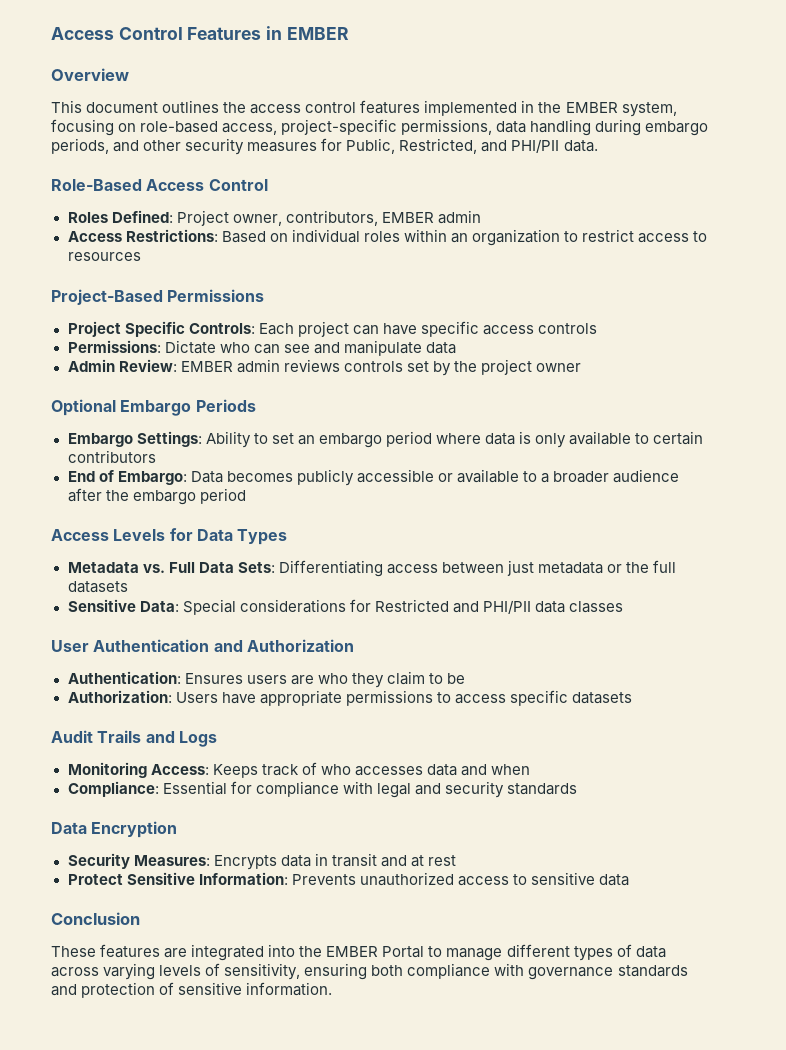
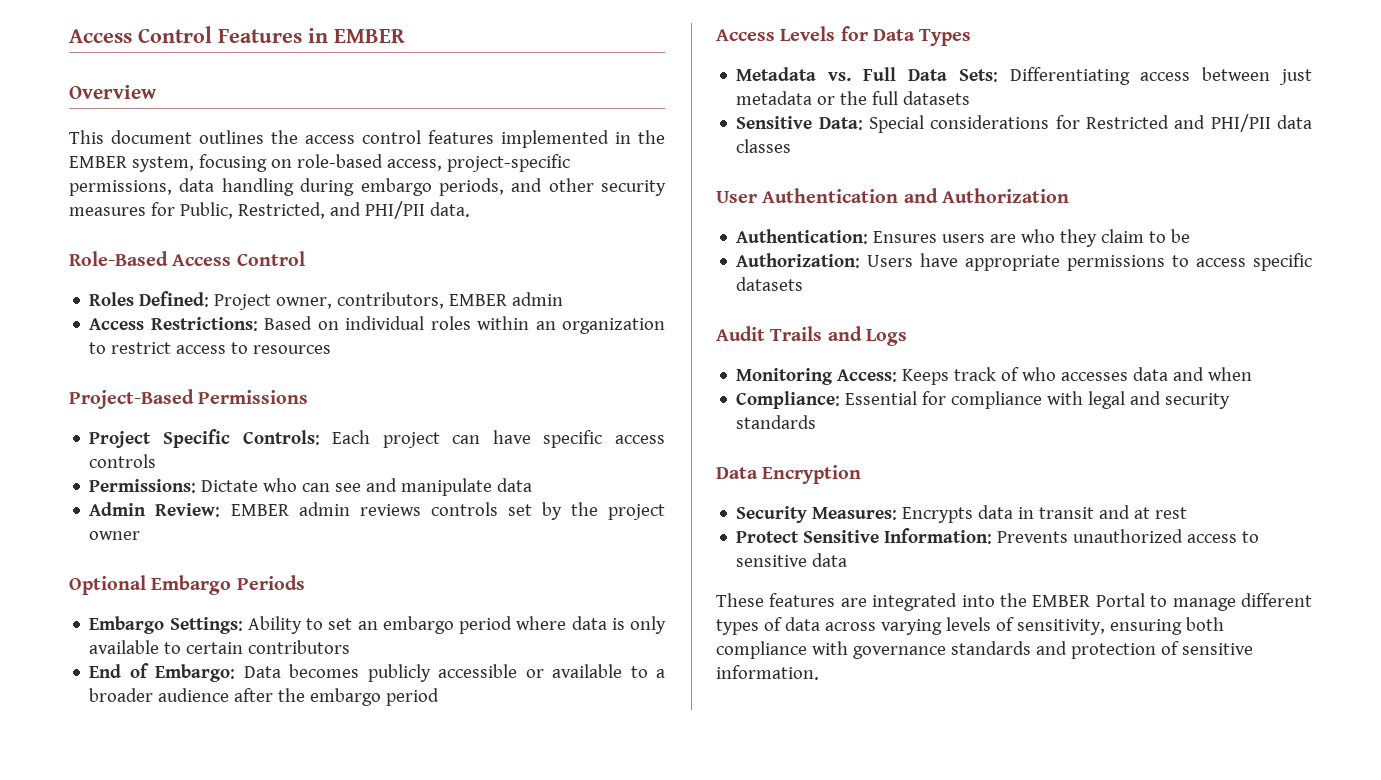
- Conclusion

